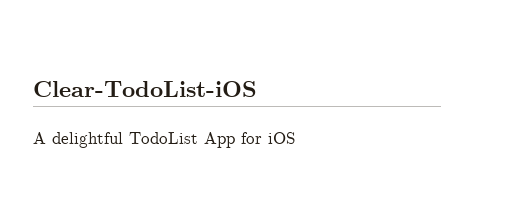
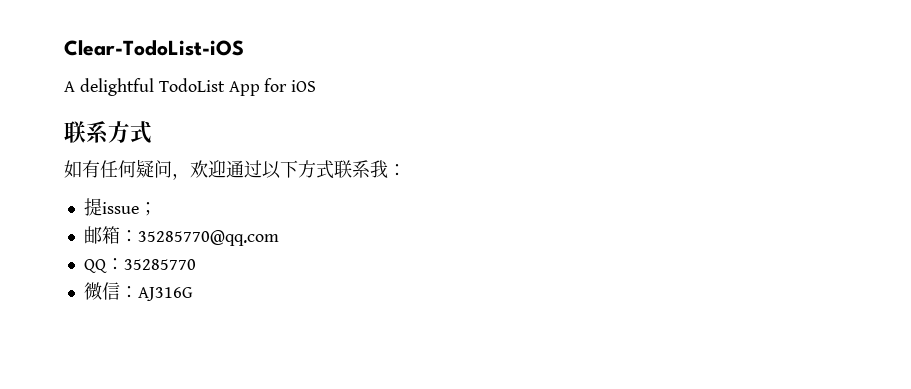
+ 联系方式
+ 如有任何疑问，欢迎通过以下方式联系我：
+ 提issue；
+ 邮箱：35285770@qq.com
+ QQ：35285770
+ 微信：AJ316G

